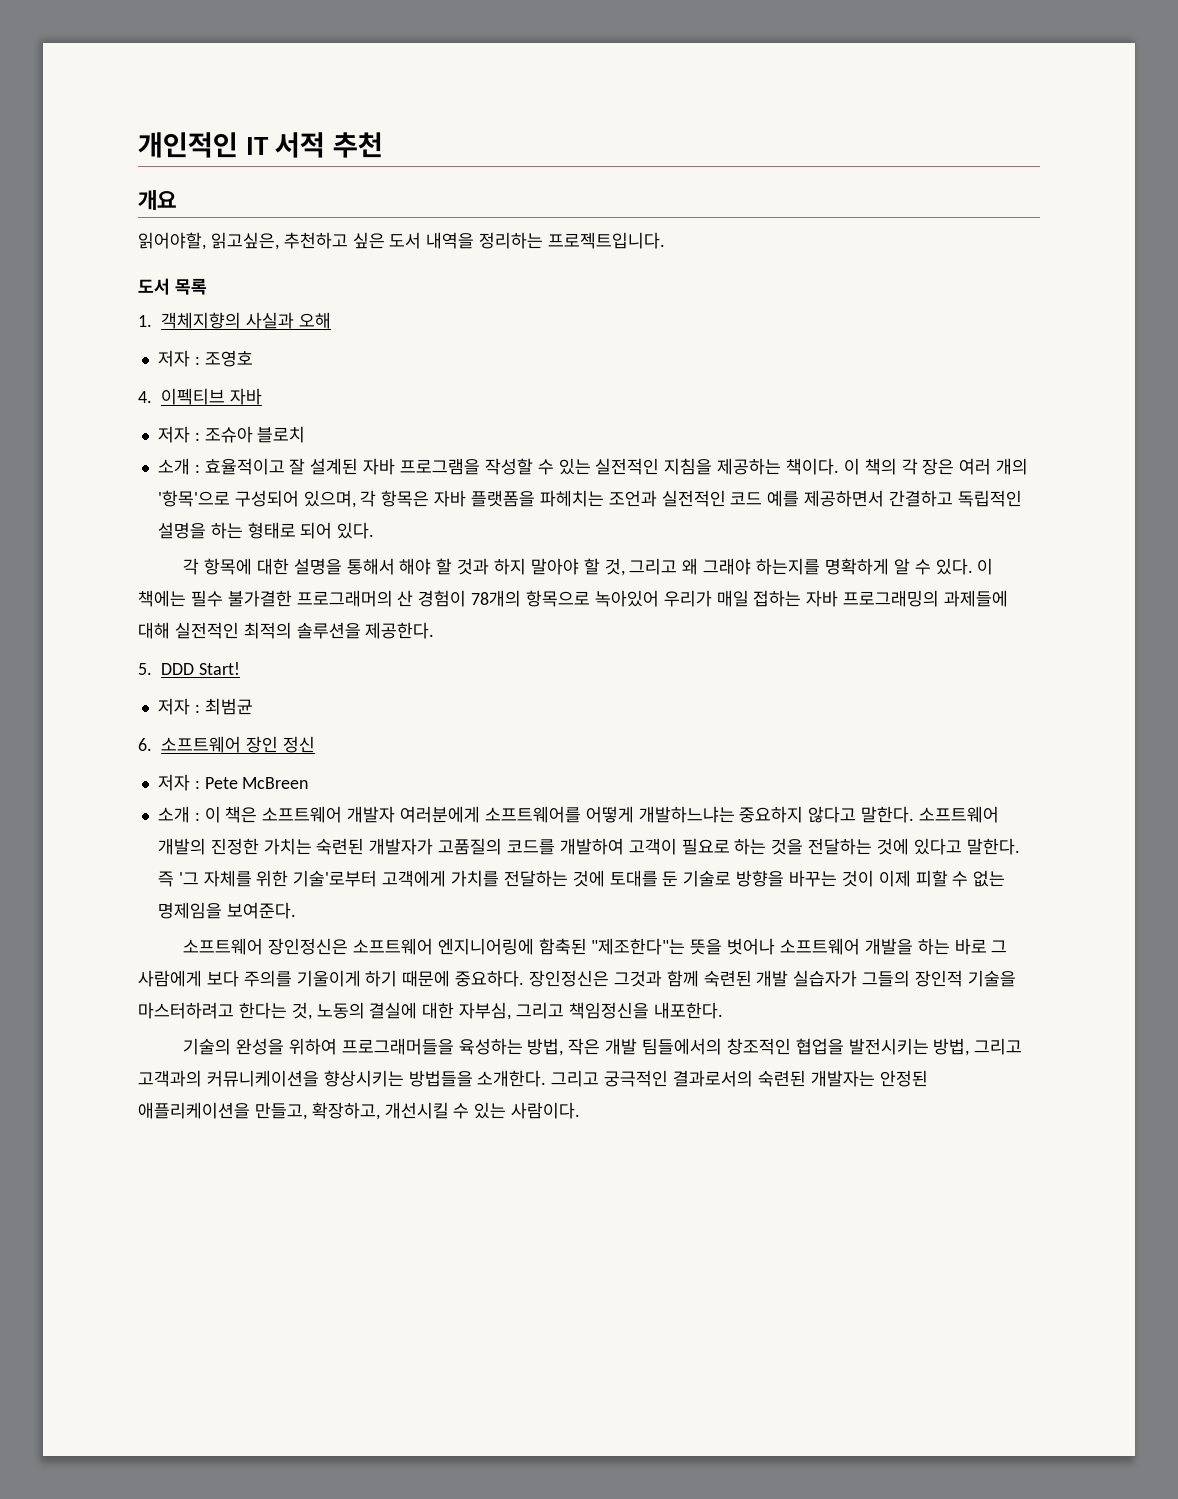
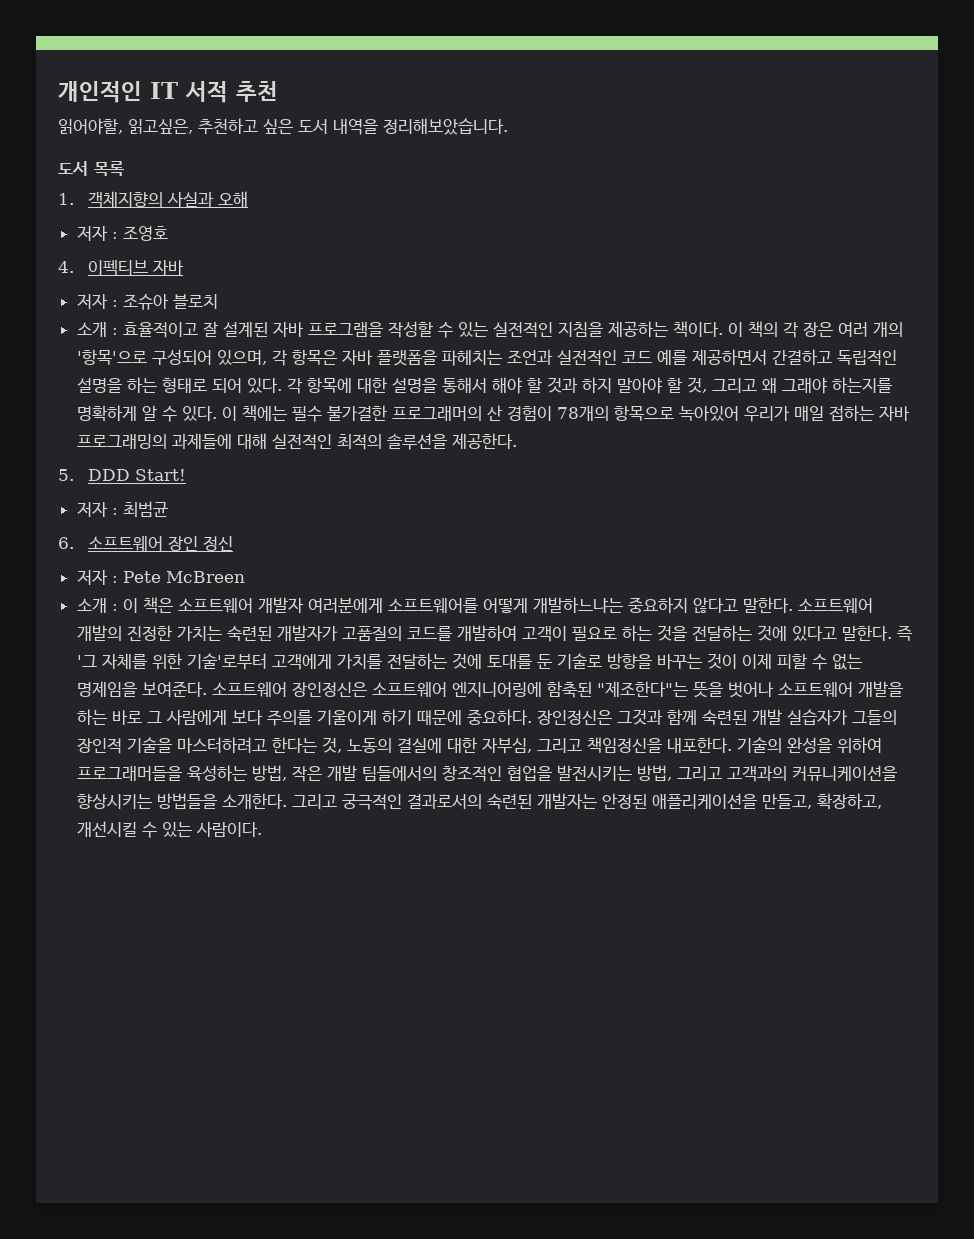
- 개요
- 읽어야할, 읽고싶은, 추천하고 싶은 도서 내역을 정리하는 프로젝트입니다.
+ 읽어야할, 읽고싶은, 추천하고 싶은 도서 내역을 정리해보았습니다.
- 이 책의 각 장은 여러 개의 '항목'으로 구성되어 있으며, 각 항목은 자바 플랫폼을 파헤치는 조언과 실전적인 코드 예를 제공하면서 간결하고 독립적인 설명을 하는 형태로 되어 있다.
- 각 항목에 대한 설명을 통해서 해야 할 것과 하지 말아야 할 것, 그리고 왜 그래야 하는지를 명확하게 알 수 있다.
+ 이 책의 각 장은 여러 개의 '항목'으로 구성되어 있으며, 각 항목은 자바 플랫폼을 파헤치는 조언과 실전적인 코드 예를 제공하면서 간결하고 독립적인 설명을 하는 형태로 되어 있다. 각 항목에 대한 설명을 통해서 해야 할 것과 하지 말아야 할 것, 그리고 왜 그래야 하는지를 명확하게 알 수 있다.
- 즉 '그 자체를 위한 기술'로부터 고객에게 가치를 전달하는 것에 토대를 둔 기술로 방향을 바꾸는 것이 이제 피할 수 없는 명제임을 보여준다.
- 소프트웨어 장인정신은 소프트웨어 엔지니어링에 함축된 "제조한다"는 뜻을 벗어나 소프트웨어 개발을 하는 바로 그 사람에게 보다 주의를 기울이게 하기 때문에 중요하다.
+ 즉 '그 자체를 위한 기술'로부터 고객에게 가치를 전달하는 것에 토대를 둔 기술로 방향을 바꾸는 것이 이제 피할 수 없는 명제임을 보여준다. 소프트웨어 장인정신은 소프트웨어 엔지니어링에 함축된 "제조한다"는 뜻을 벗어나 소프트웨어 개발을 하는 바로 그 사람에게 보다 주의를 기울이게 하기 때문에 중요하다.
- 장인정신은 그것과 함께 숙련된 개발 실습자가 그들의 장인적 기술을 마스터하려고 한다는 것, 노동의 결실에 대한 자부심, 그리고 책임정신을 내포한다.
- 기술의 완성을 위하여 프로그래머들을 육성하는 방법, 작은 개발 팀들에서의 창조적인 협업을 발전시키는 방법, 그리고 고객과의 커뮤니케이션을 향상시키는 방법들을 소개한다.
+ 장인정신은 그것과 함께 숙련된 개발 실습자가 그들의 장인적 기술을 마스터하려고 한다는 것, 노동의 결실에 대한 자부심, 그리고 책임정신을 내포한다. 기술의 완성을 위하여 프로그래머들을 육성하는 방법, 작은 개발 팀들에서의 창조적인 협업을 발전시키는 방법, 그리고 고객과의 커뮤니케이션을 향상시키는 방법들을 소개한다.

